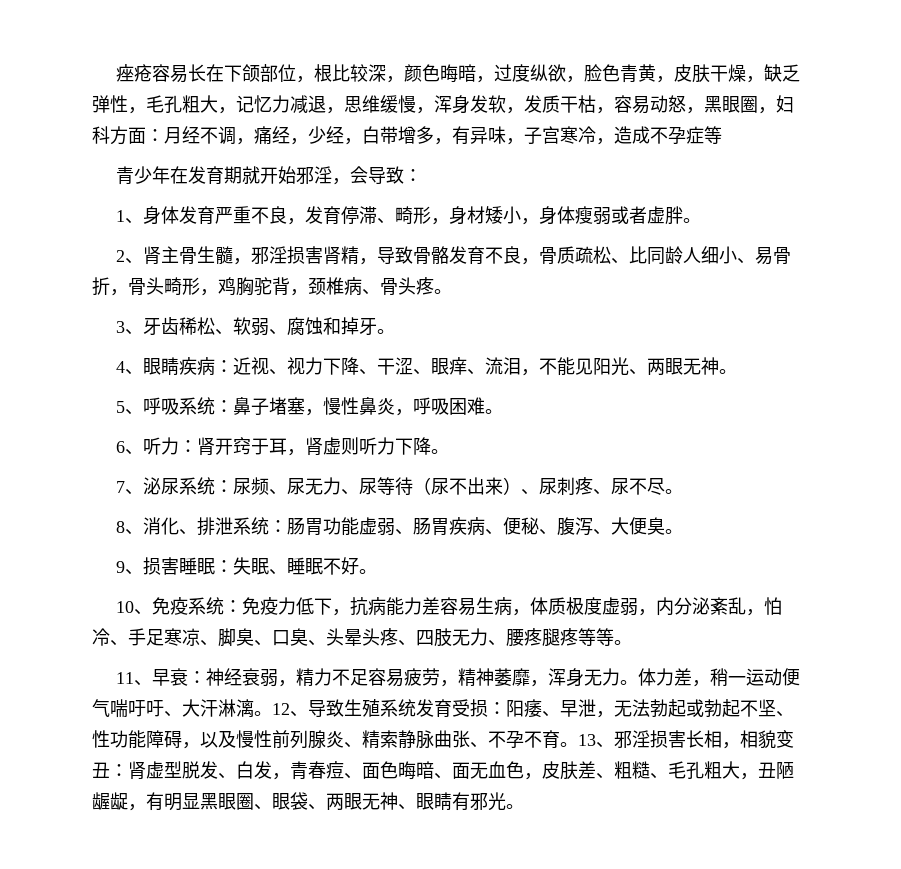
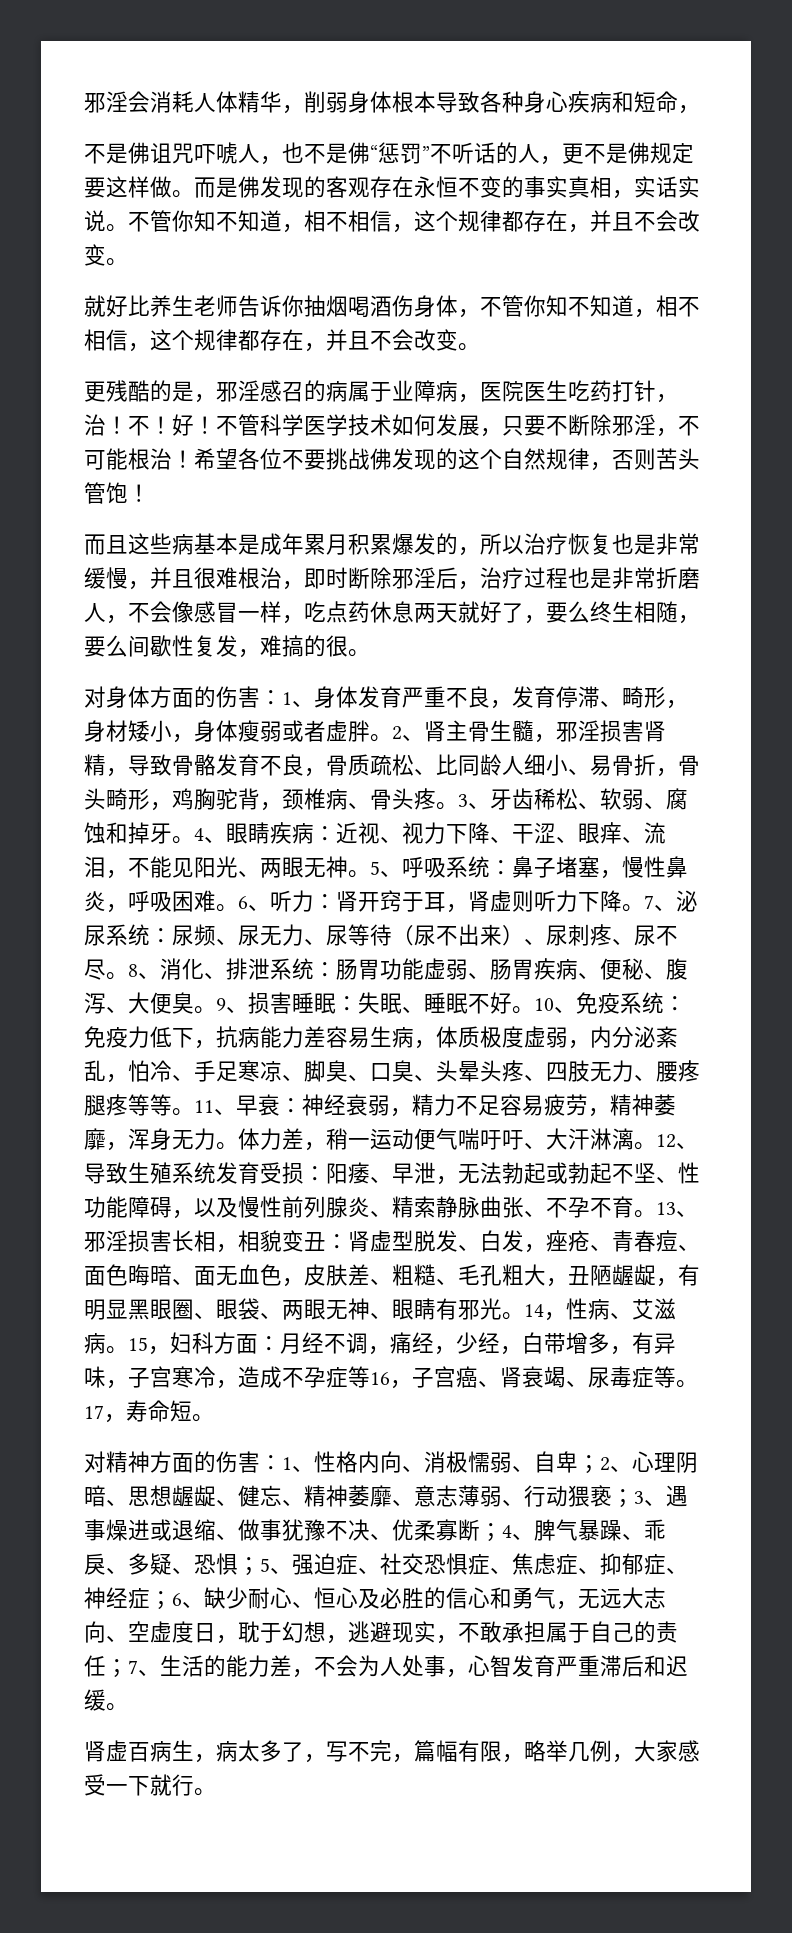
- 痤疮容易长在下颌部位，根比较深，颜色晦暗，过度纵欲，脸色青黄，皮肤干燥，缺乏弹性，毛孔粗大，记忆力减退，思维缓慢，浑身发软，发质干枯，容易动怒，黑眼圈，妇科方面：月经不调，痛经，少经，白带增多，有异味，子宫寒冷，造成不孕症等
- 青少年在发育期就开始邪淫，会导致：
- 1、身体发育严重不良，发育停滞、畸形，身材矮小，身体瘦弱或者虚胖。
- 2、肾主骨生髓，邪淫损害肾精，导致骨骼发育不良，骨质疏松、比同龄人细小、易骨折，骨头畸形，鸡胸驼背，颈椎病、骨头疼。
- 3、牙齿稀松、软弱、腐蚀和掉牙。
- 4、眼睛疾病：
+ 邪淫会消耗人体精华，削弱身体根本导致各种身心疾病和短命，
+ 不是佛诅咒吓唬人，也不是佛“惩罚”不听话的人，更不是佛规定要这样做。而是佛发现的客观存在永恒不变的事实真相，实话实说。不管你知不知道，相不相信，这个规律都存在，并且不会改变。
+ 就好比养生老师告诉你抽烟喝酒伤身体，不管你知不知道，相不相信，这个规律都存在，并且不会改变。
+ 更残酷的是，邪淫感召的病属于业障病，医院医生吃药打针，治！不！好！不管科学医学技术如何发展，只要不断除邪淫，不可能根治！希望各位不要挑战佛发现的这个自然规律，否则苦头管饱！
+ 而且这些病基本是成年累月积累爆发的，所以治疗恢复也是非常缓慢，并且很难根治，即时断除邪淫后，治疗过程也是非常折磨人，不会像感冒一样，吃点药休息两天就好了，要么终生相随，要么间歇性复发，难搞的很。
+ 对身体方面的伤害：1、身体发育严重不良，发育停滞、畸形，身材矮小，身体瘦弱或者虚胖。2、肾主骨生髓，邪淫损害肾精，导致骨骼发育不良，骨质疏松、比同龄人细小、易骨折，骨头畸形，鸡胸驼背，颈椎病、骨头疼。3、牙齿稀松、软弱、腐蚀和掉牙。4、眼睛疾病：
- 近视、视力下降、干涩、眼痒、流泪，不能见阳光、两眼无神。
- 5、呼吸系统：
+ 近视、视力下降、干涩、眼痒、流泪，不能见阳光、两眼无神。5、呼吸系统：
- 鼻子堵塞，慢性鼻炎，呼吸困难。
- 6、听力：
+ 鼻子堵塞，慢性鼻炎，呼吸困难。6、听力：
- 肾开窍于耳，肾虚则听力下降。
- 7、泌尿系统：
+ 肾开窍于耳，肾虚则听力下降。7、泌尿系统：
- 尿频、尿无力、尿等待（尿不出来）、尿刺疼、尿不尽。
- 8、消化、排泄系统：
+ 尿频、尿无力、尿等待（尿不出来）、尿刺疼、尿不尽。8、消化、排泄系统：
- 肠胃功能虚弱、肠胃疾病、便秘、腹泻、大便臭。
- 9、损害睡眠：
+ 肠胃功能虚弱、肠胃疾病、便秘、腹泻、大便臭。9、损害睡眠：
- 失眠、睡眠不好。
- 10、免疫系统：
+ 失眠、睡眠不好。10、免疫系统：
- 免疫力低下，抗病能力差容易生病，体质极度虚弱，内分泌紊乱，怕冷、手足寒凉、脚臭、口臭、头晕头疼、四肢无力、腰疼腿疼等等。
- 11、早衰：
+ 免疫力低下，抗病能力差容易生病，体质极度虚弱，内分泌紊乱，怕冷、手足寒凉、脚臭、口臭、头晕头疼、四肢无力、腰疼腿疼等等。11、早衰：
- 13、邪淫损害长相，相貌变丑：肾虚型脱发、白发，青春痘、面色晦暗、面无血色，皮肤差、粗糙、毛孔粗大，丑陋龌龊，有明显黑眼圈、眼袋、两眼无神、眼睛有邪光。
+ 13、邪淫损害长相，相貌变丑：肾虚型脱发、白发，痤疮、青春痘、面色晦暗、面无血色，皮肤差、粗糙、毛孔粗大，丑陋龌龊，有明显黑眼圈、眼袋、两眼无神、眼睛有邪光。
+ 14，性病、艾滋病。15，妇科方面：月经不调，痛经，少经，白带增多，有异味，子宫寒冷，造成不孕症等16，子宫癌、肾衰竭、尿毒症等。17，寿命短。
+ 对精神方面的伤害：1、性格内向、消极懦弱、自卑；2、心理阴暗、思想龌龊、健忘、精神萎靡、意志薄弱、行动猥亵；3、遇事燥进或退缩、做事犹豫不决、优柔寡断；4、脾气暴躁、乖戾、多疑、恐惧；5、强迫症、社交恐惧症、焦虑症、抑郁症、神经症；6、缺少耐心、恒心及必胜的信心和勇气，无远大志向、空虚度日，耽于幻想，逃避现实，不敢承担属于自己的责任；7、生活的能力差，不会为人处事，心智发育严重滞后和迟缓。
+ 肾虚百病生，病太多了，写不完，篇幅有限，略举几例，大家感受一下就行。

